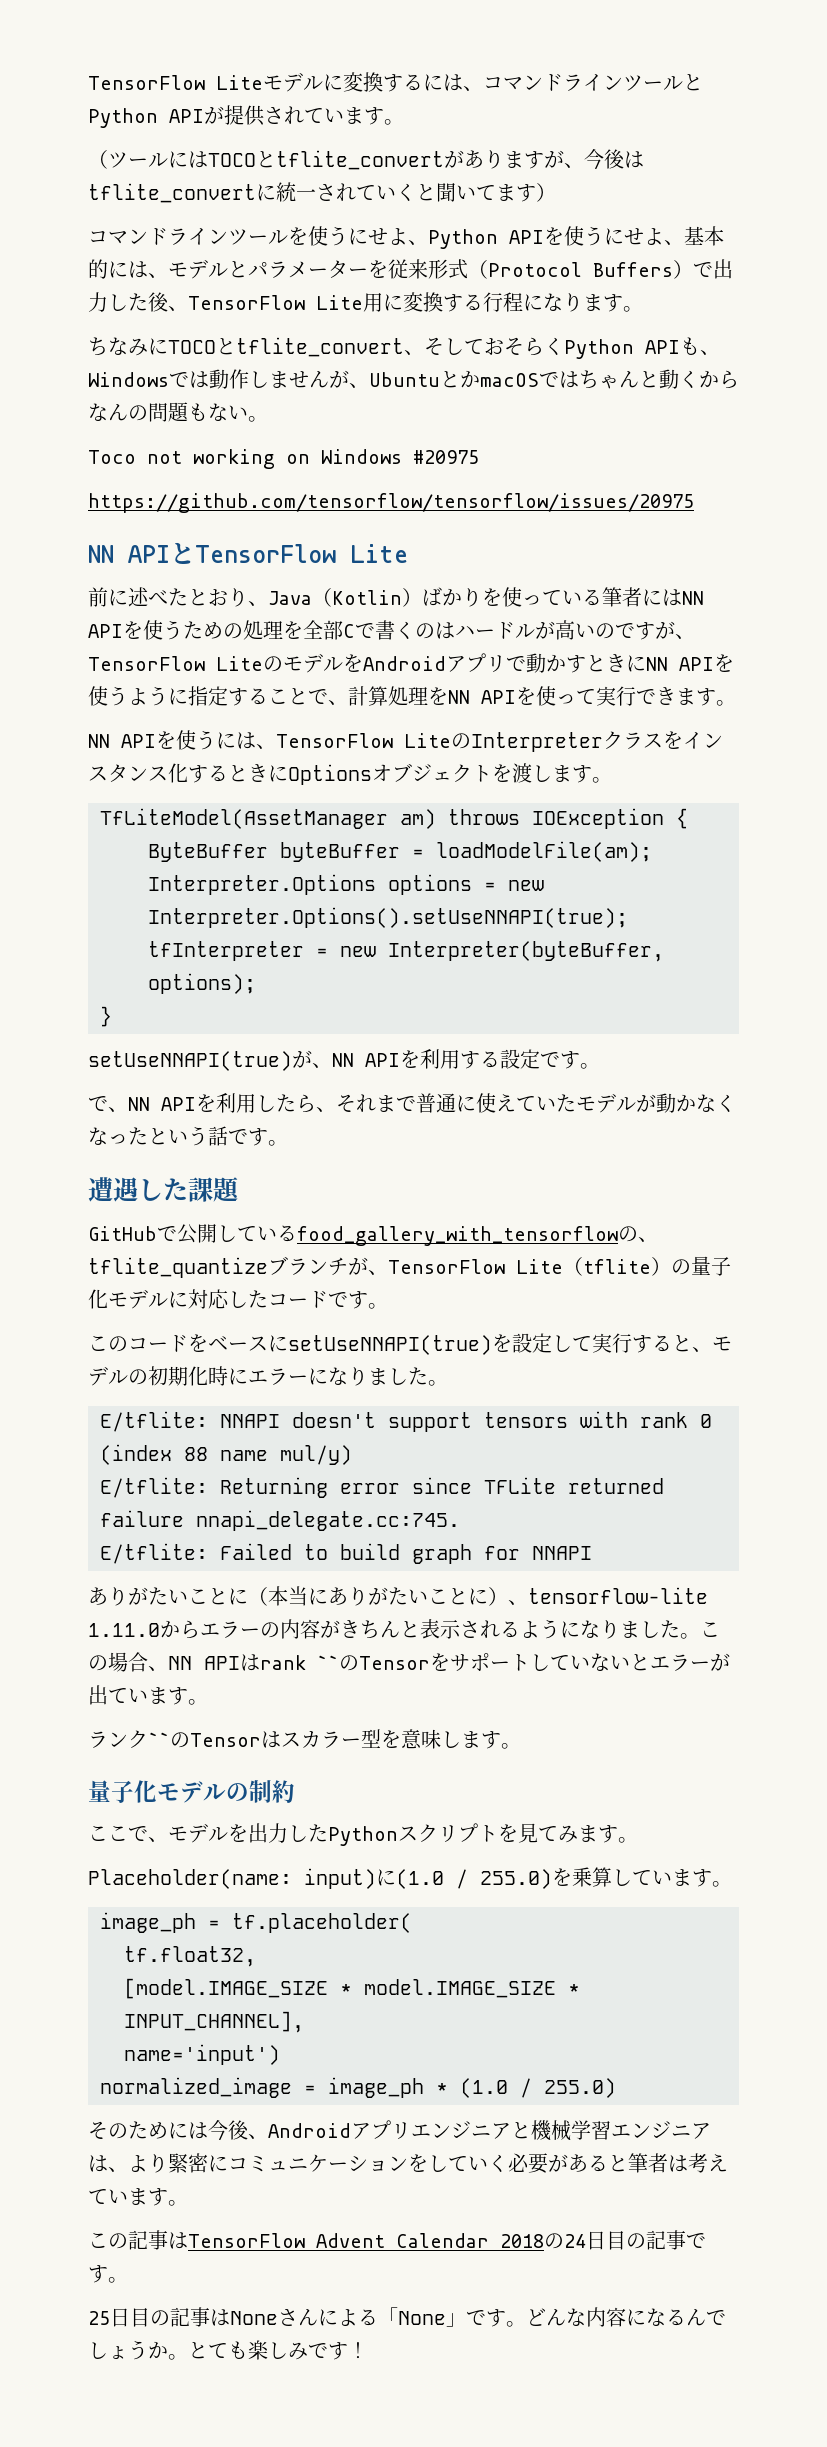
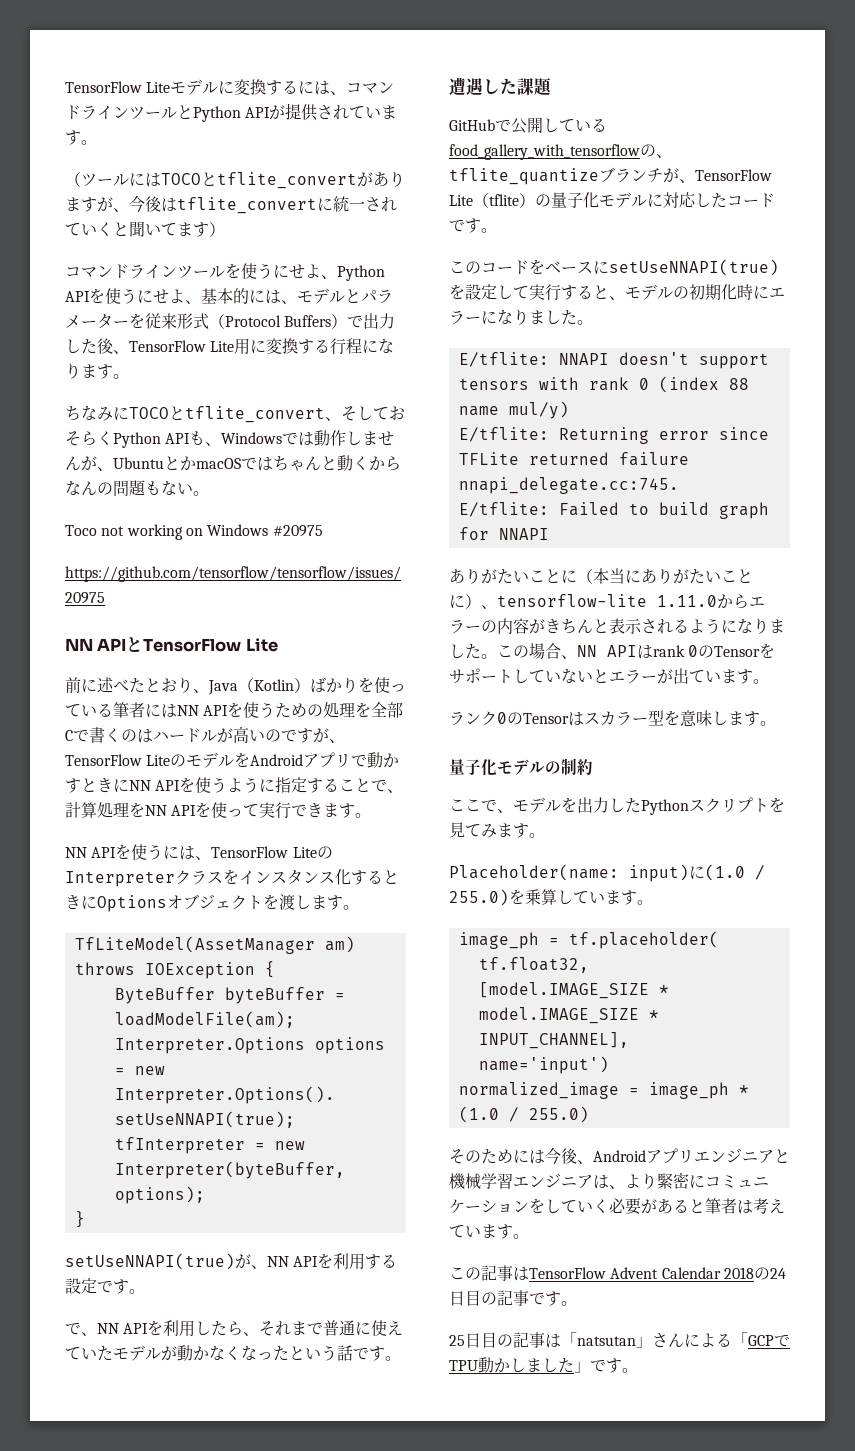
- この場合、NN APIはrank ``のTensorをサポートしていないとエラーが出ています。
+ この場合、NN APIはrank 0のTensorをサポートしていないとエラーが出ています。
- ランク``のTensorはスカラー型を意味します。
+ ランク0のTensorはスカラー型を意味します。
- 25日目の記事はNoneさんによる「None」です。どんな内容になるんでしょうか。とても楽しみです！
+ 25日目の記事は「natsutan」さんによる「GCPでTPU動かしました」です。

